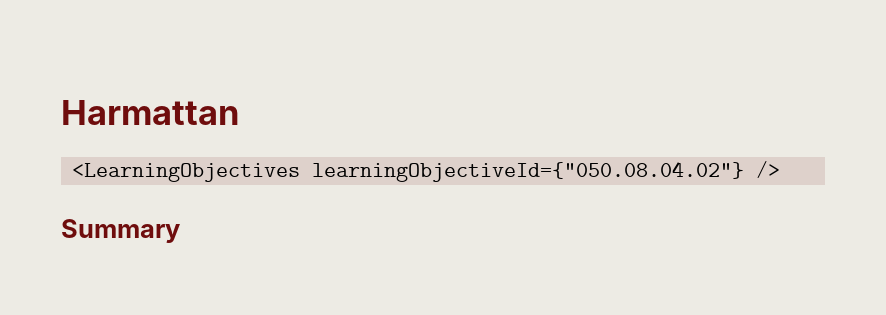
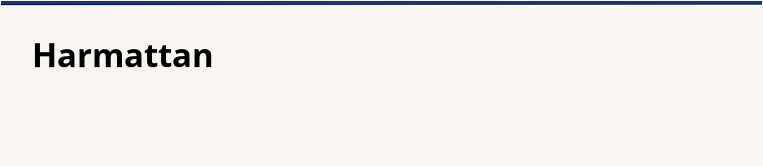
- <LearningObjectives learningObjectiveId={"050.08.04.02"} />
- Summary

